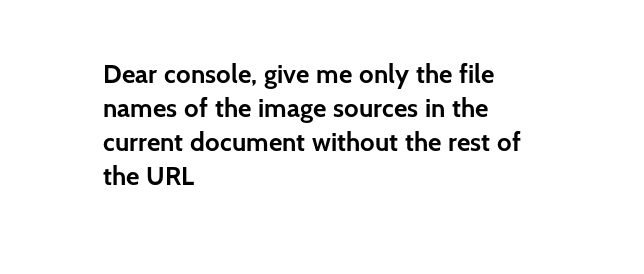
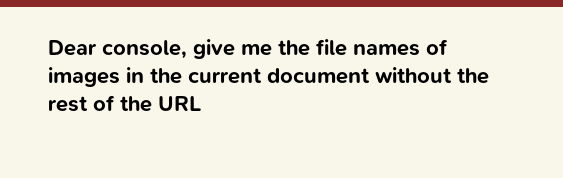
- Dear console, give me only the file names of the image sources in the current document without the rest of the URL
+ Dear console, give me the file names of images in the current document without the rest of the URL

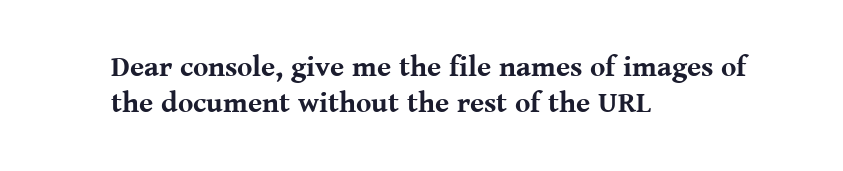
- Dear console, give me the file names of images in the current document without the rest of the URL
+ Dear console, give me the file names of images of the document without the rest of the URL

